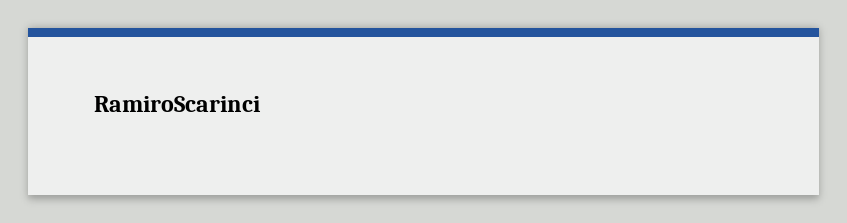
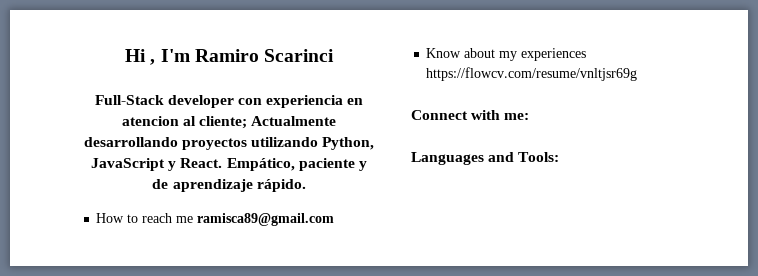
- RamiroScarinci
+ Hi , I'm Ramiro Scarinci
+ Full-Stack developer con experiencia en atencion al cliente; Actualmente desarrollando proyectos utilizando Python, JavaScript y React. Empático, paciente y de aprendizaje rápido.
+ How to reach me ramisca89@gmail.com
+ Know about my experiences https://flowcv.com/resume/vnltjsr69g
+ Connect with me:
+ Languages and Tools:

